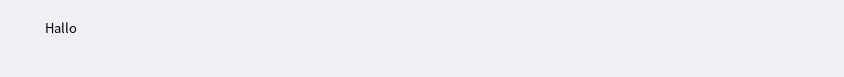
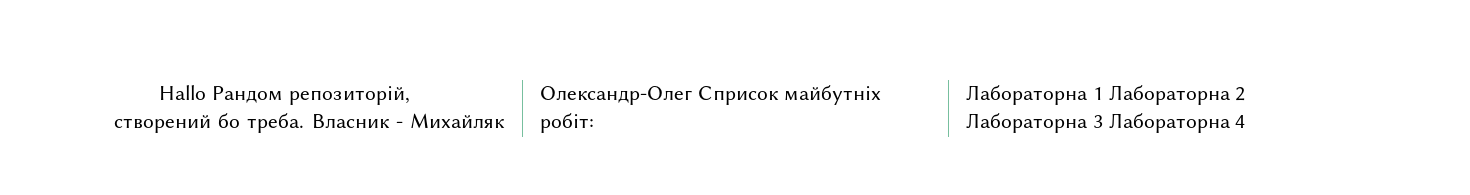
- Hallo
+ Hallo Рандом репозиторій, створений бо треба. Власник - Михайляк Олександр-Олег Сприсок майбутніх робіт:
+ Лабораторна 1 Лабораторна 2 Лабораторна 3 Лабораторна 4

